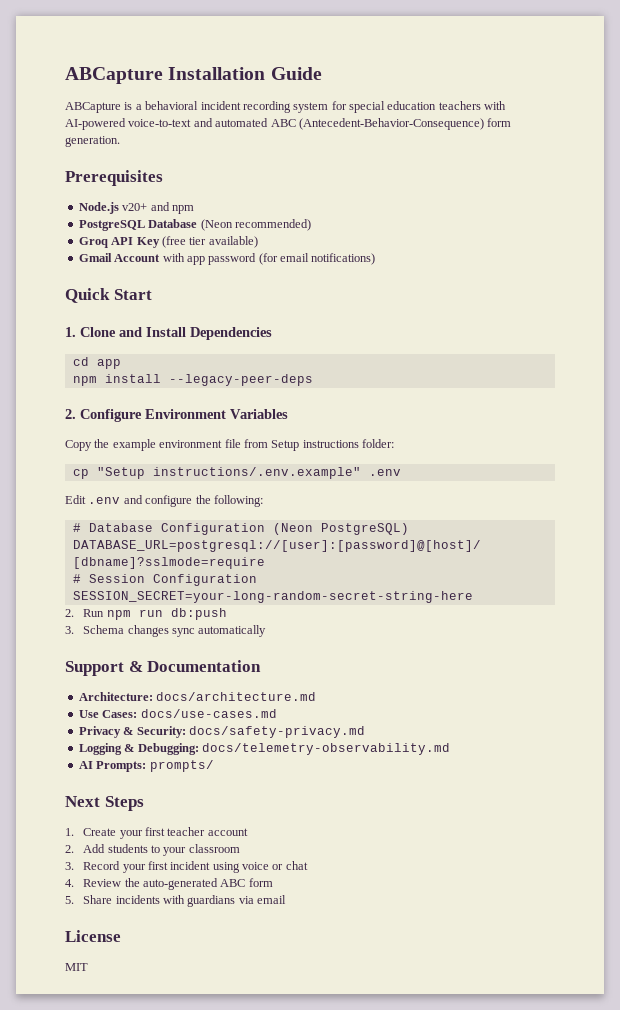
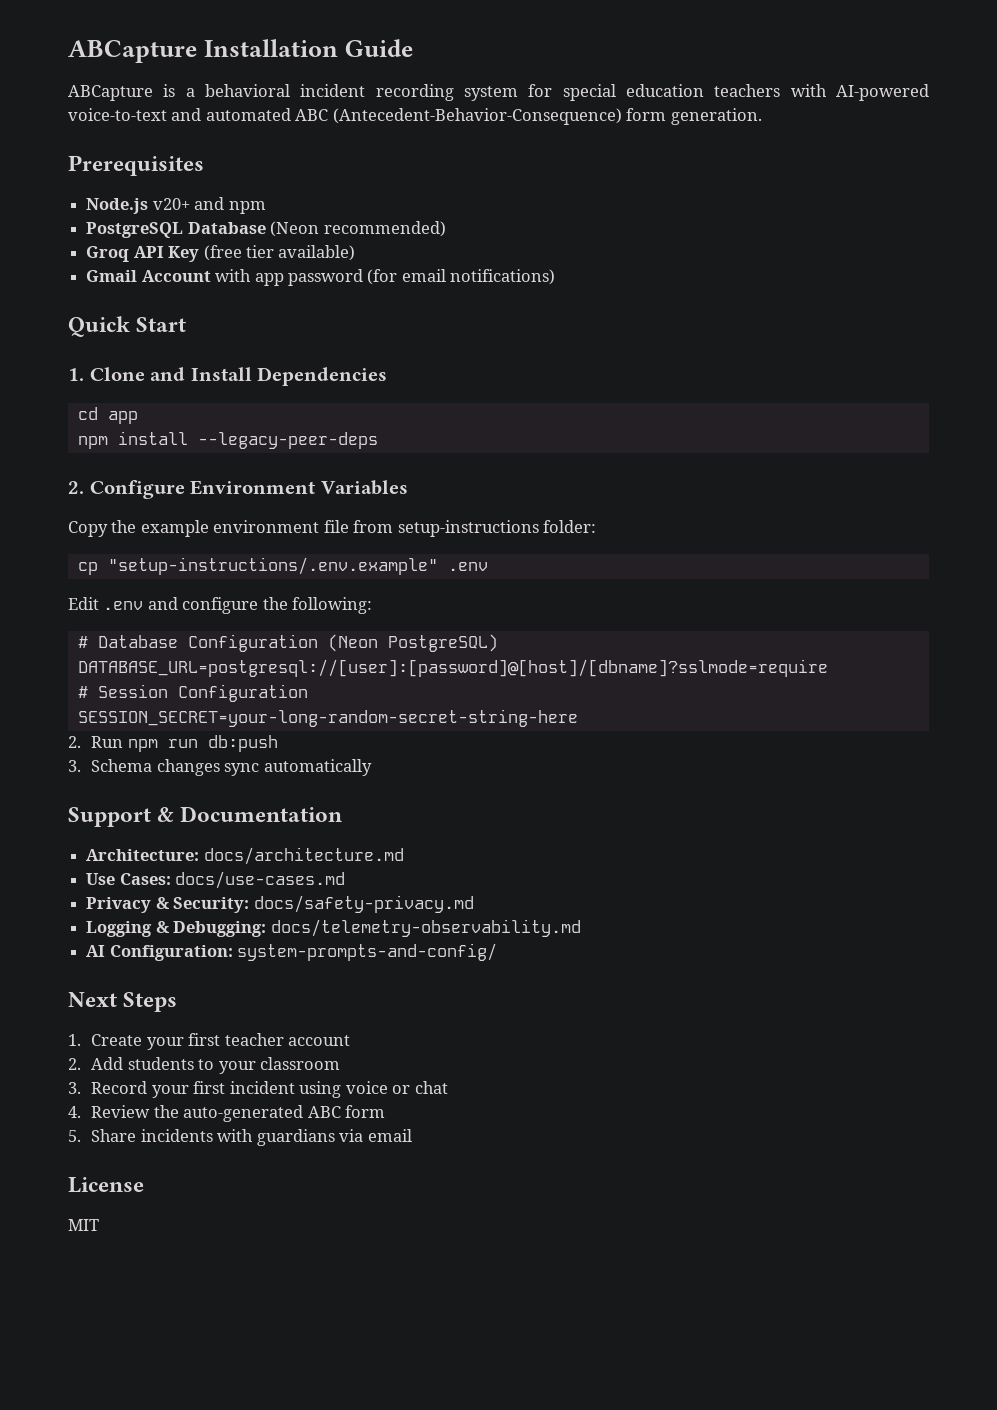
- Copy the example environment file from Setup instructions folder:
+ Copy the example environment file from setup-instructions folder:
- cp "Setup instructions/.env.example" .env
+ cp "setup-instructions/.env.example" .env
- AI Prompts: prompts/
+ AI Configuration: system-prompts-and-config/

